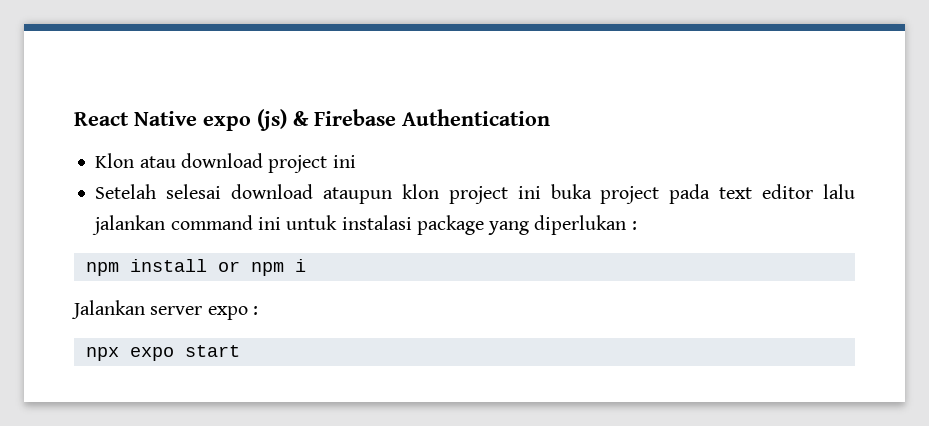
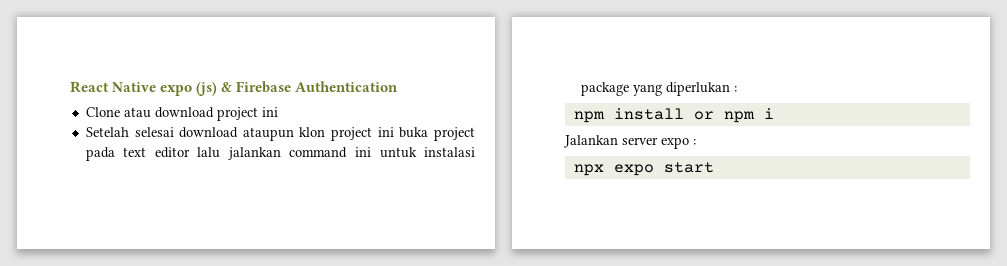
- Klon atau download project ini
+ Clone atau download project ini

